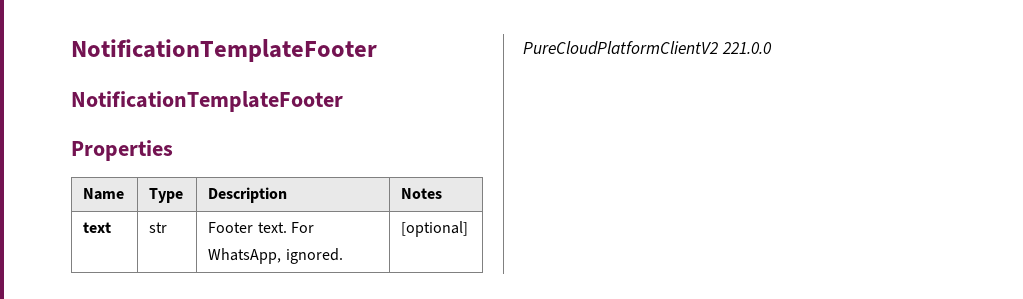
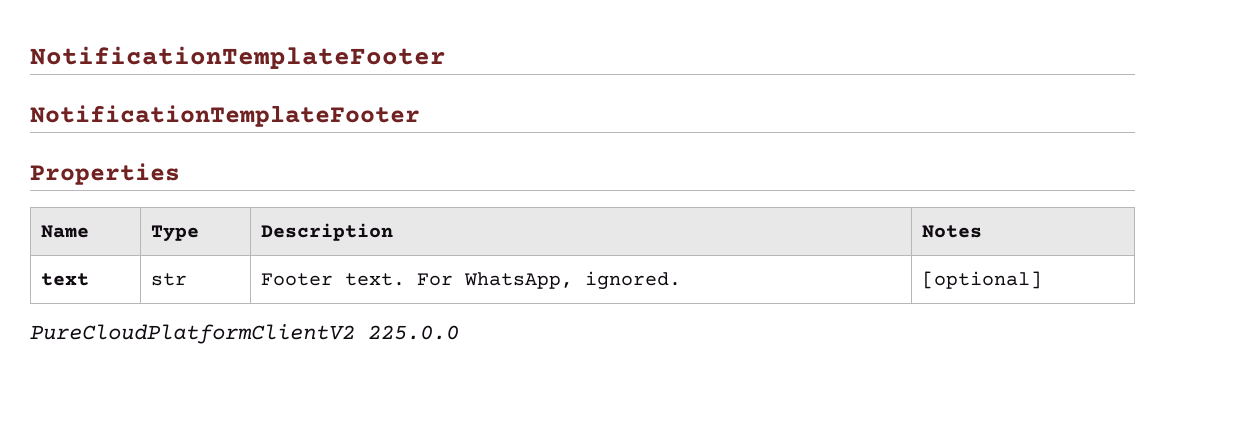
- PureCloudPlatformClientV2 221.0.0
+ PureCloudPlatformClientV2 225.0.0

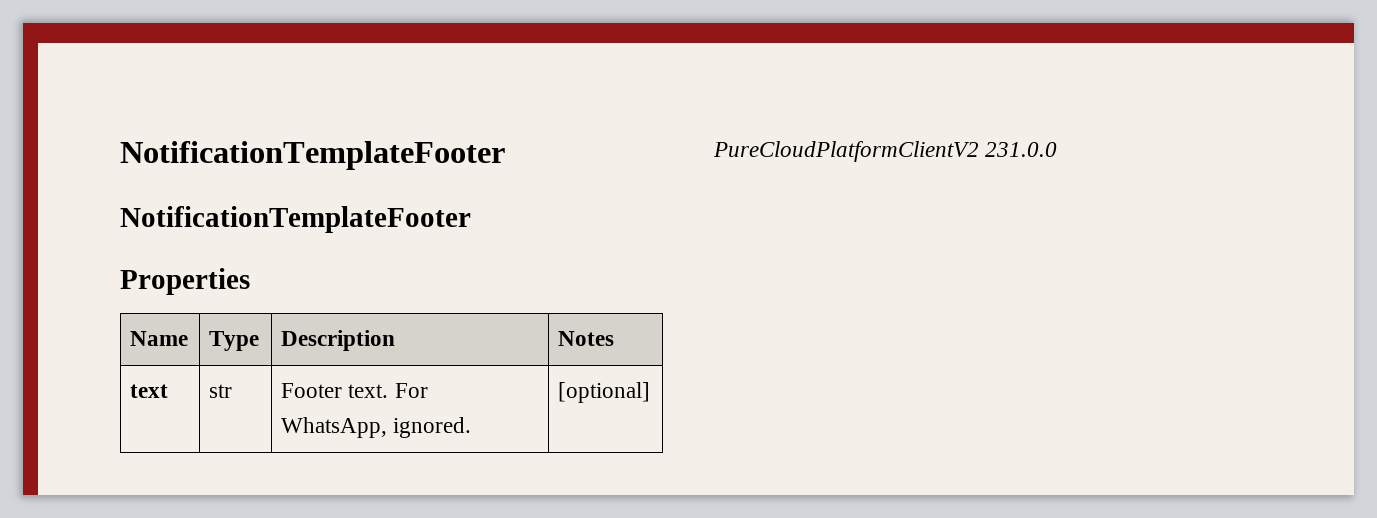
- PureCloudPlatformClientV2 225.0.0
+ PureCloudPlatformClientV2 231.0.0

